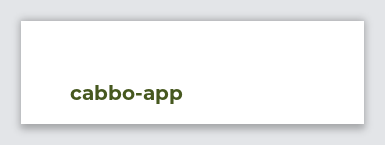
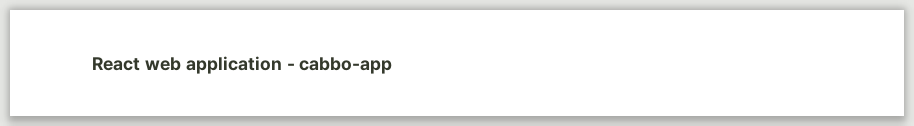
- cabbo-app
+ React web application - cabbo-app

